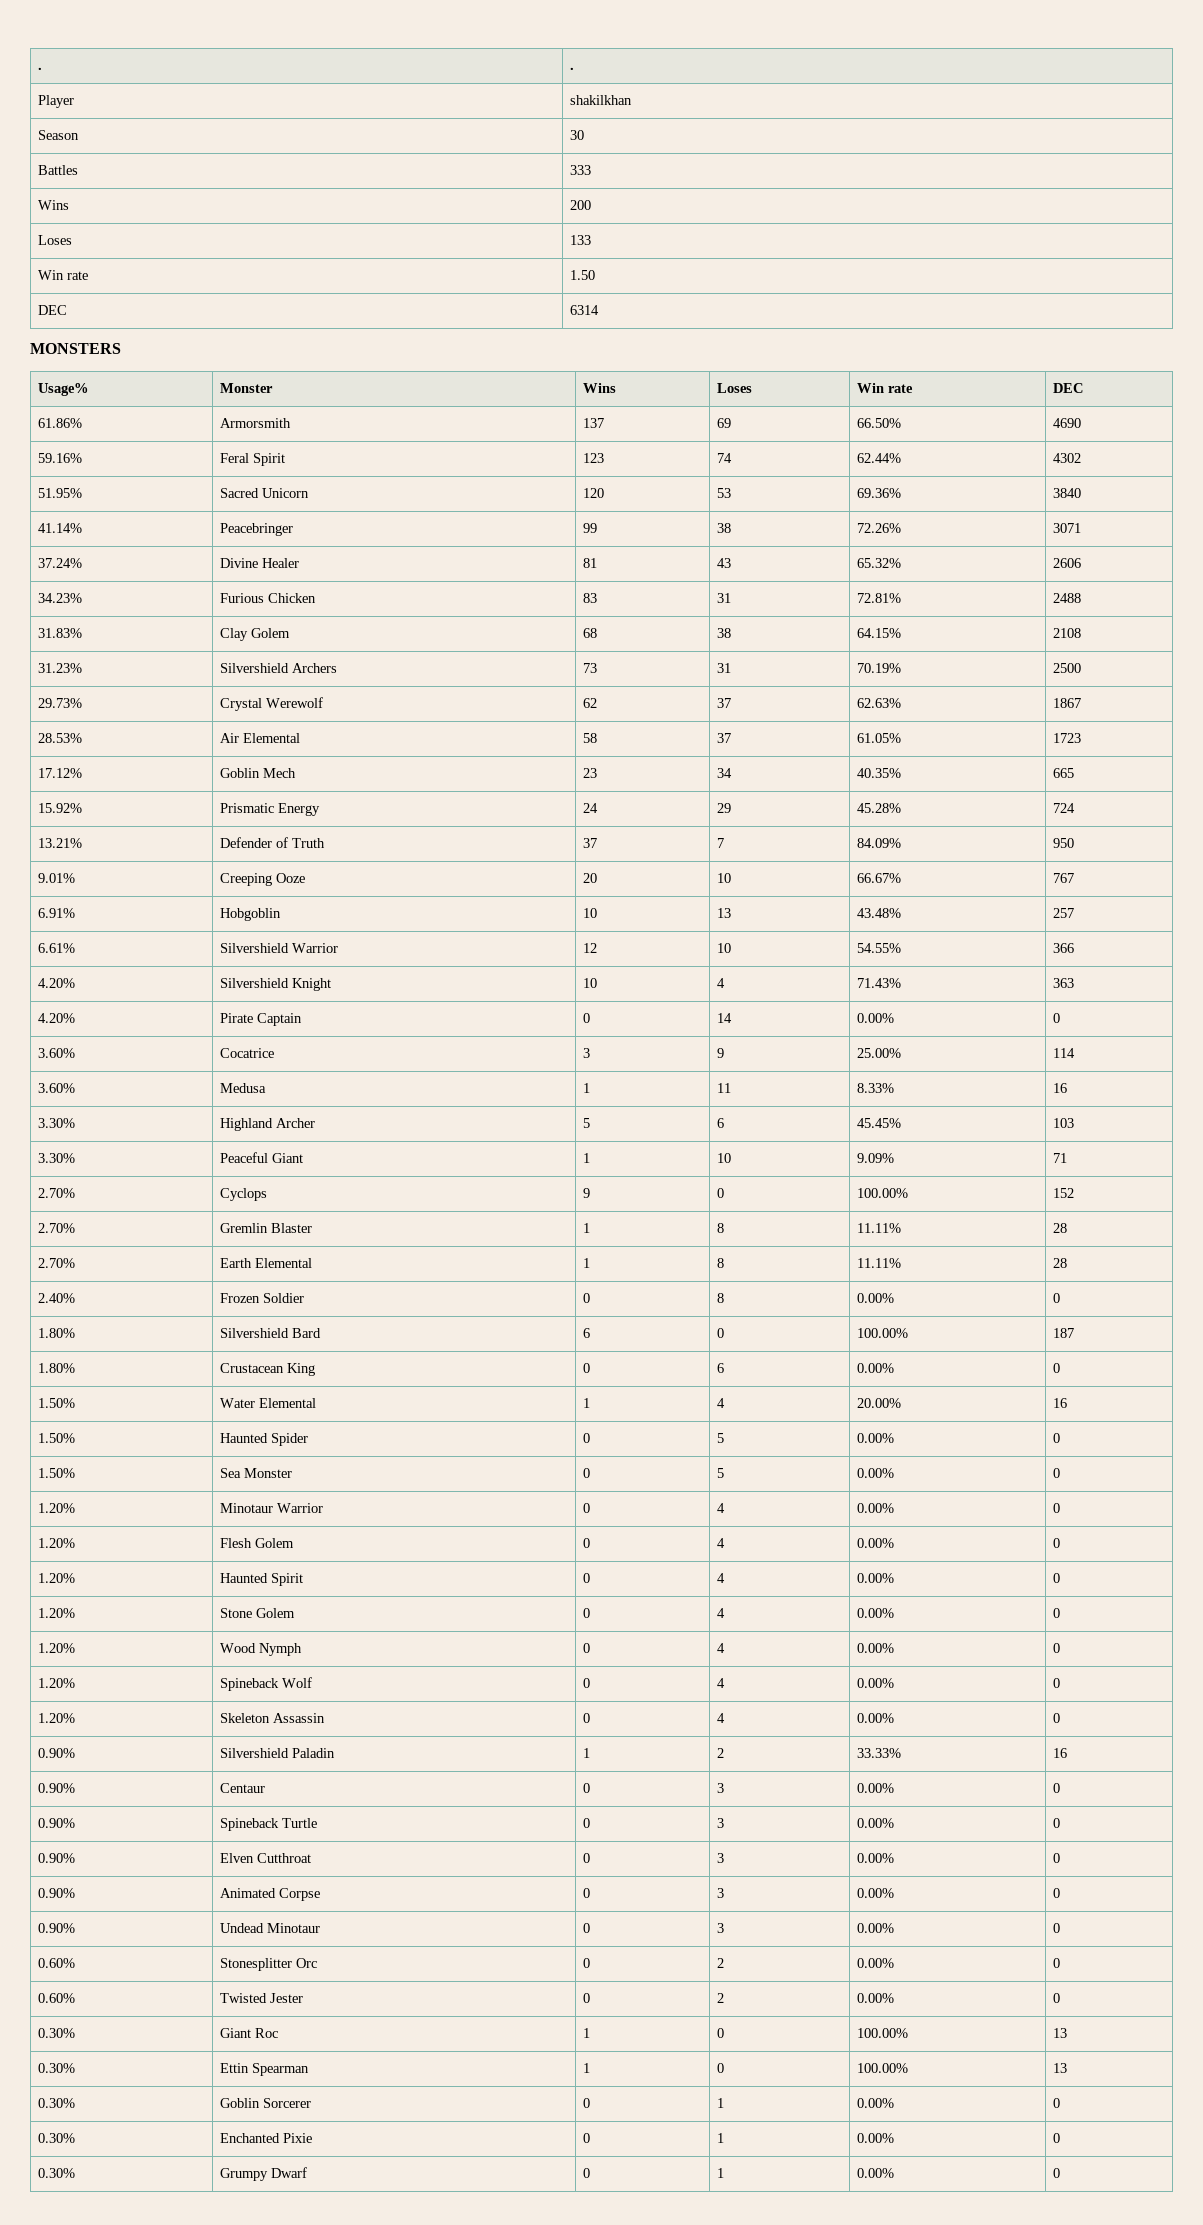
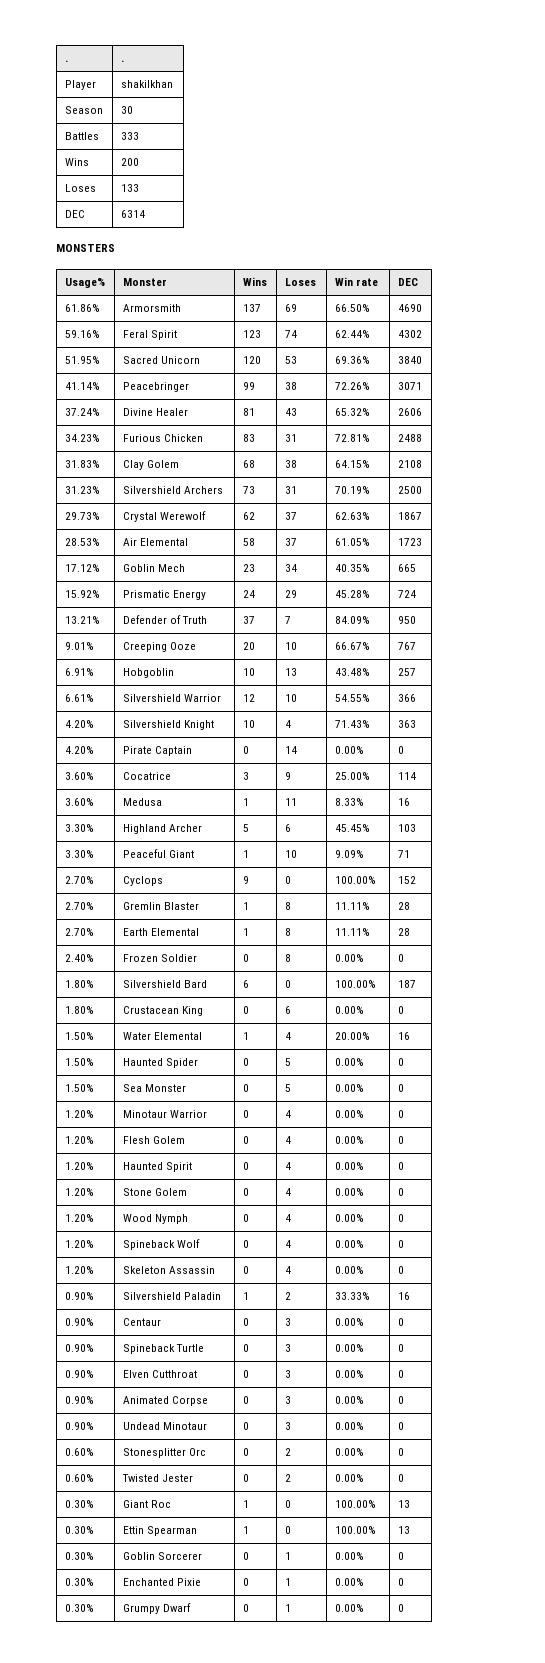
- Win rate | 1.50

